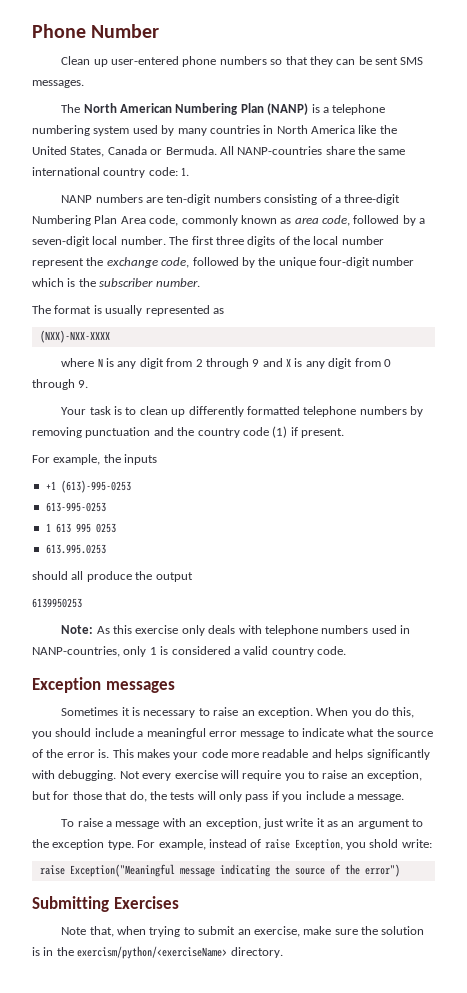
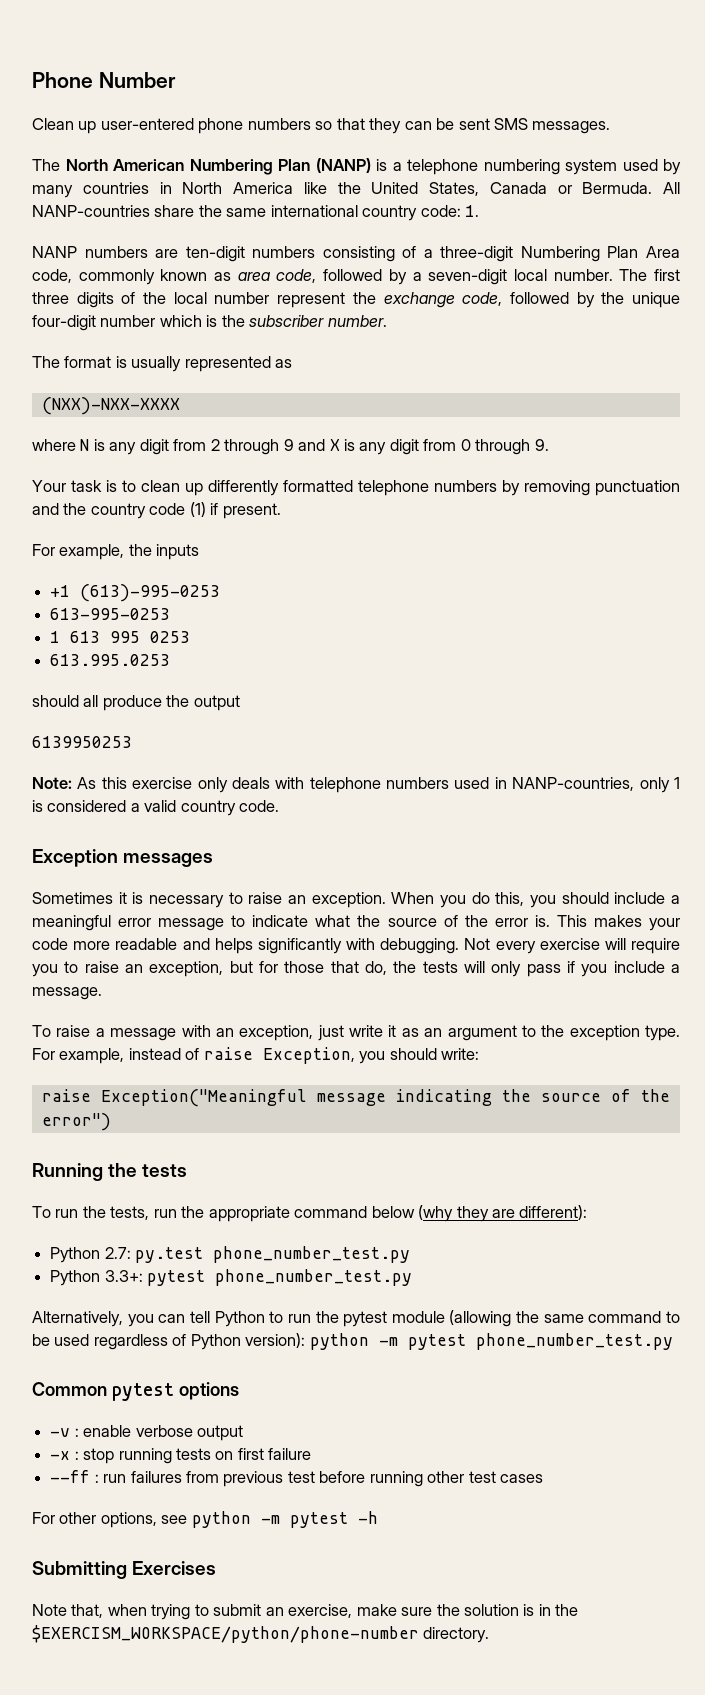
- For example, instead of raise Exception, you shold write:
+ For example, instead of raise Exception, you should write:
+ Running the tests
+ To run the tests, run the appropriate command below (why they are different):
+ Python 2.7: py.test phone_number_test.py
+ Python 3.3+: pytest phone_number_test.py
+ Alternatively, you can tell Python to run the pytest module (allowing the same command to be used regardless of Python version): python -m pytest phone_number_test.py
+ Common pytest options
+ -v : enable verbose output
+ -x : stop running tests on first failure
+ --ff : run failures from previous test before running other test cases
+ For other options, see python -m pytest -h
- Note that, when trying to submit an exercise, make sure the solution is in the exercism/python/<exerciseName> directory.
+ Note that, when trying to submit an exercise, make sure the solution is in the $EXERCISM_WORKSPACE/python/phone-number directory.

